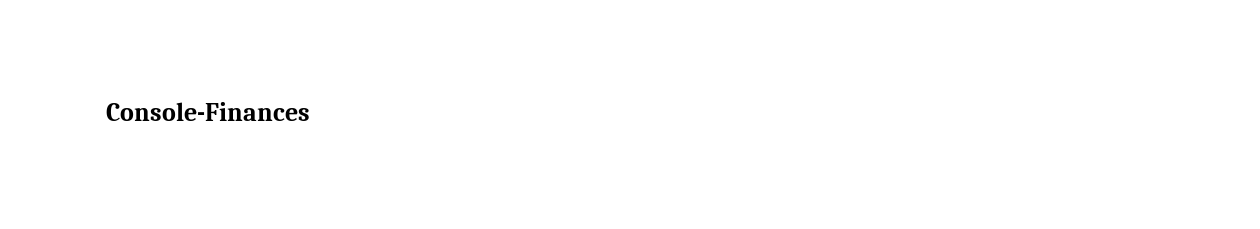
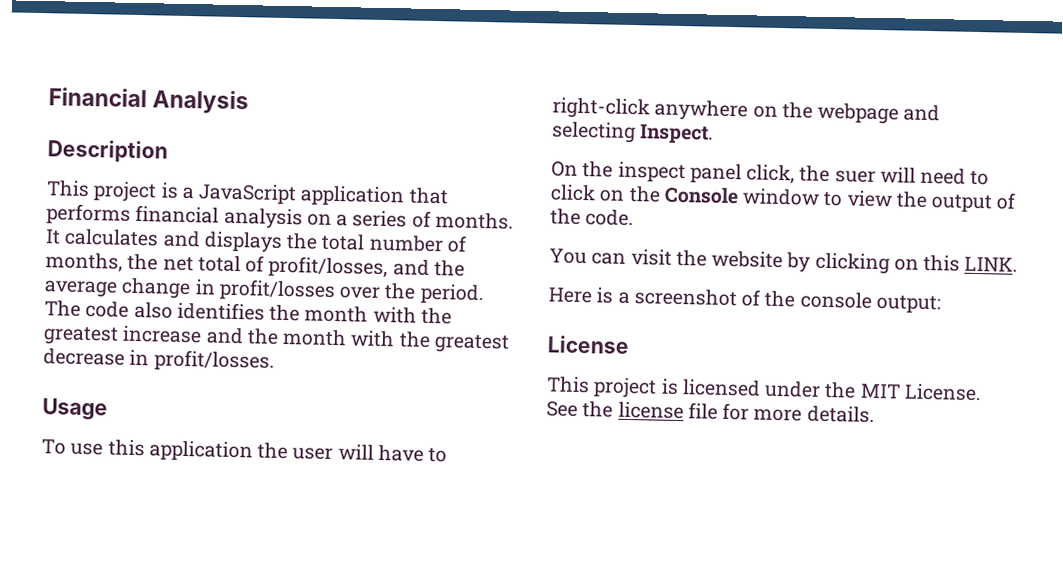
- Console-Finances
+ Financial Analysis
+ Description
+ This project is a JavaScript application that performs financial analysis on a series of months. It calculates and displays the total number of months, the net total of profit/losses, and the average change in profit/losses over the period. The code also identifies the month with the greatest increase and the month with the greatest decrease in profit/losses.
+ Usage
+ To use this application the user will have to right-click anywhere on the webpage and selecting Inspect.
+ On the inspect panel click, the suer will need to click on the Console window to view the output of the code.
+ You can visit the website by clicking on this LINK.
+ Here is a screenshot of the console output:
+ License
+ This project is licensed under the MIT License. See the license file for more details.

